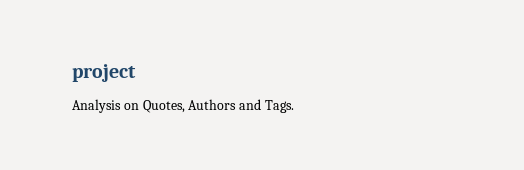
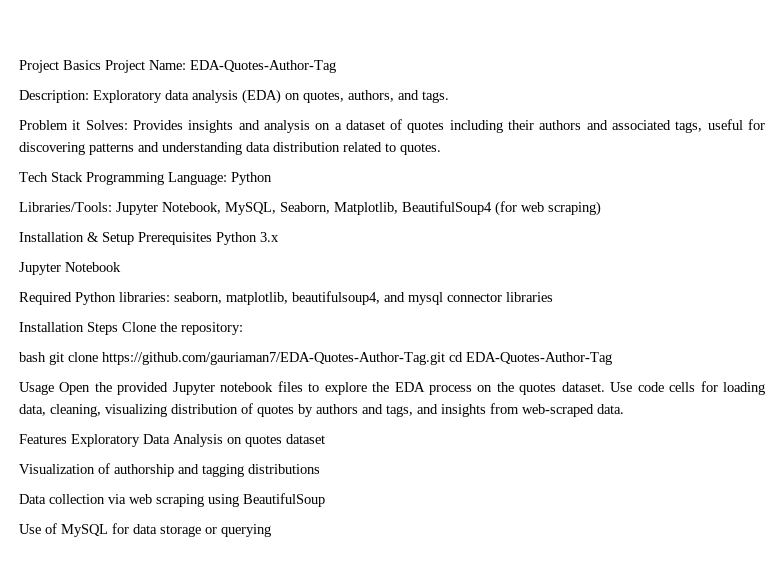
- project
- Analysis on Quotes, Authors and Tags.
+ Project Basics Project Name: EDA-Quotes-Author-Tag
+ Description: Exploratory data analysis (EDA) on quotes, authors, and tags.
+ Problem it Solves: Provides insights and analysis on a dataset of quotes including their authors and associated tags, useful for discovering patterns and understanding data distribution related to quotes.
+ Tech Stack Programming Language: Python
+ Libraries/Tools: Jupyter Notebook, MySQL, Seaborn, Matplotlib, BeautifulSoup4 (for web scraping)
+ Installation & Setup Prerequisites Python 3.x
+ Jupyter Notebook
+ Required Python libraries: seaborn, matplotlib, beautifulsoup4, and mysql connector libraries
+ Installation Steps Clone the repository:
+ bash git clone https://github.com/gauriaman7/EDA-Quotes-Author-Tag.git cd EDA-Quotes-Author-Tag
+ Usage Open the provided Jupyter notebook files to explore the EDA process on the quotes dataset. Use code cells for loading data, cleaning, visualizing distribution of quotes by authors and tags, and insights from web-scraped data.
+ Features Exploratory Data Analysis on quotes dataset
+ Visualization of authorship and tagging distributions
+ Data collection via web scraping using BeautifulSoup
+ Use of MySQL for data storage or querying

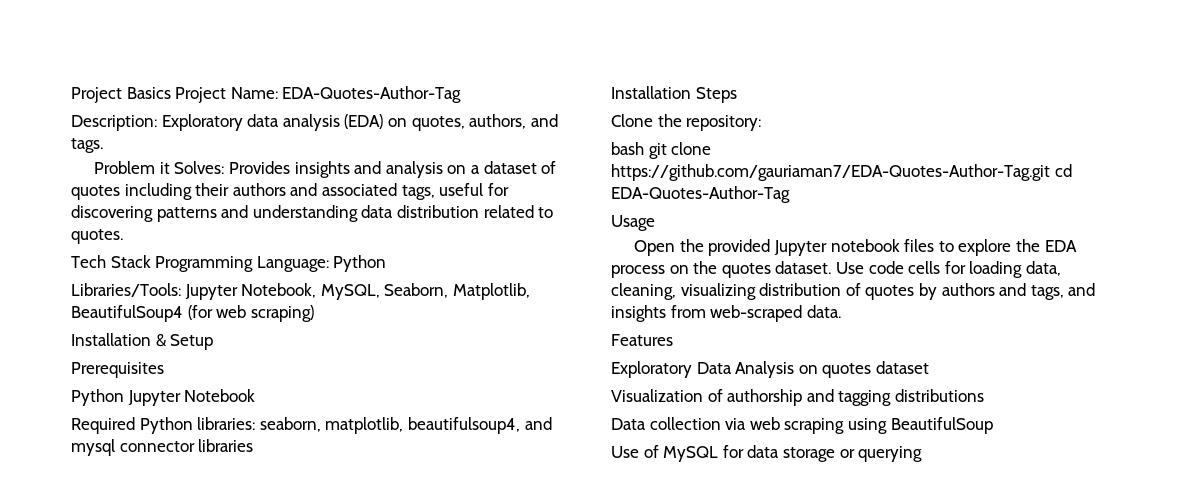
- Installation & Setup Prerequisites Python 3.x
- Jupyter Notebook
+ Installation & Setup
+ Prerequisites
+ Python Jupyter Notebook
- Installation Steps Clone the repository:
+ Installation Steps
+ Clone the repository:
- Usage Open the provided Jupyter notebook files to explore the EDA process on the quotes dataset.
+ Usage
+ Open the provided Jupyter notebook files to explore the EDA process on the quotes dataset.
- Features Exploratory Data Analysis on quotes dataset
+ Features
+ Exploratory Data Analysis on quotes dataset

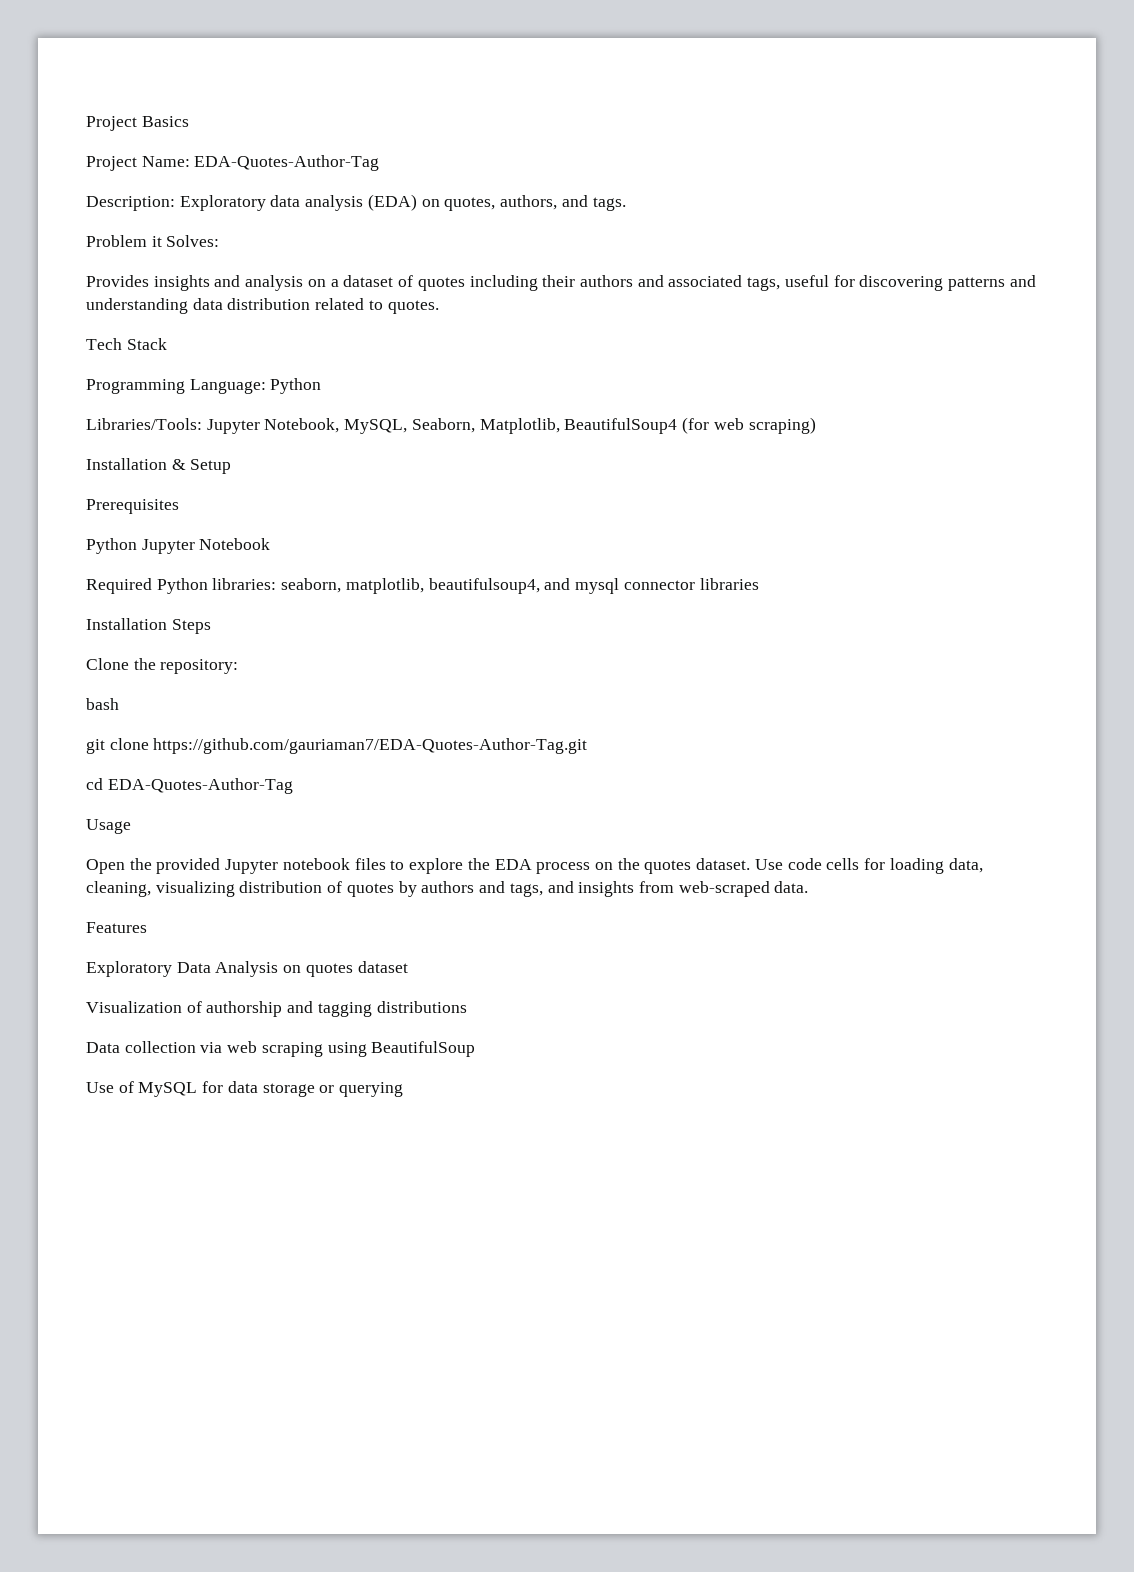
- Project Basics Project Name: EDA-Quotes-Author-Tag
+ Project Basics
+ Project Name: EDA-Quotes-Author-Tag
- Problem it Solves: Provides insights and analysis on a dataset of quotes including their authors and associated tags, useful for discovering patterns and understanding data distribution related to quotes.
+ Problem it Solves:
+ Provides insights and analysis on a dataset of quotes including their authors and associated tags, useful for discovering patterns and understanding data distribution related to quotes.
- Tech Stack Programming Language: Python
+ Tech Stack
+ Programming Language: Python
- bash git clone https://github.com/gauriaman7/EDA-Quotes-Author-Tag.git cd EDA-Quotes-Author-Tag
+ bash
+ git clone https://github.com/gauriaman7/EDA-Quotes-Author-Tag.git
+ cd EDA-Quotes-Author-Tag

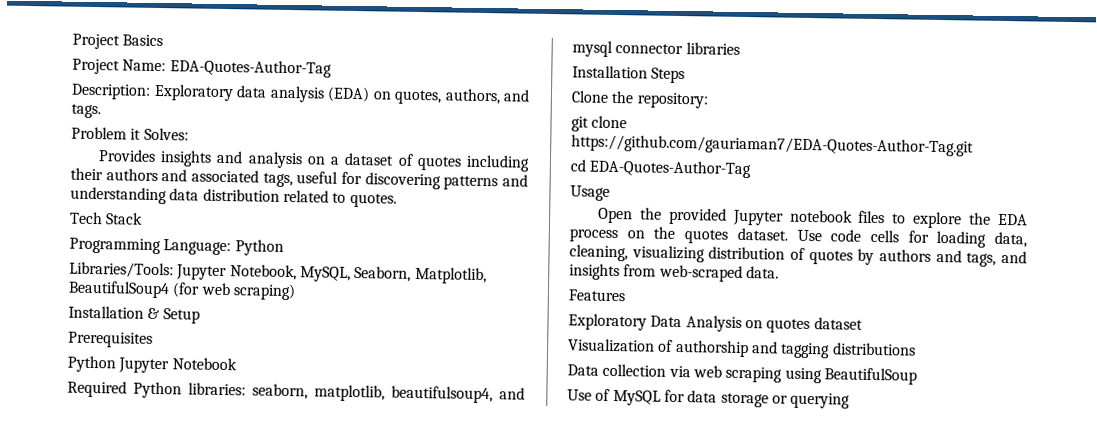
- bash

